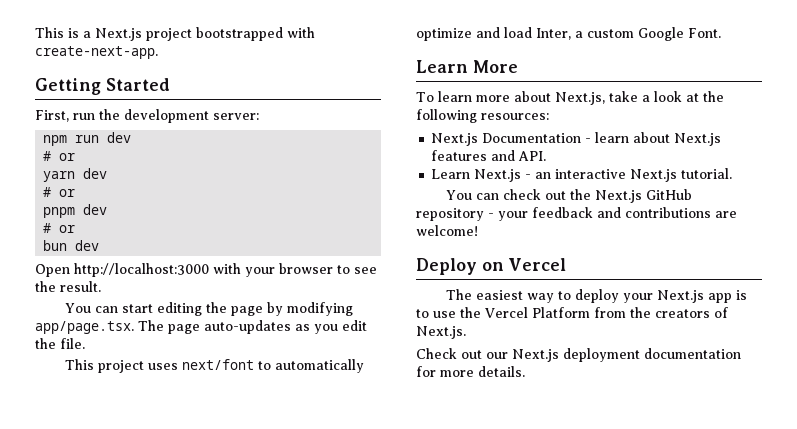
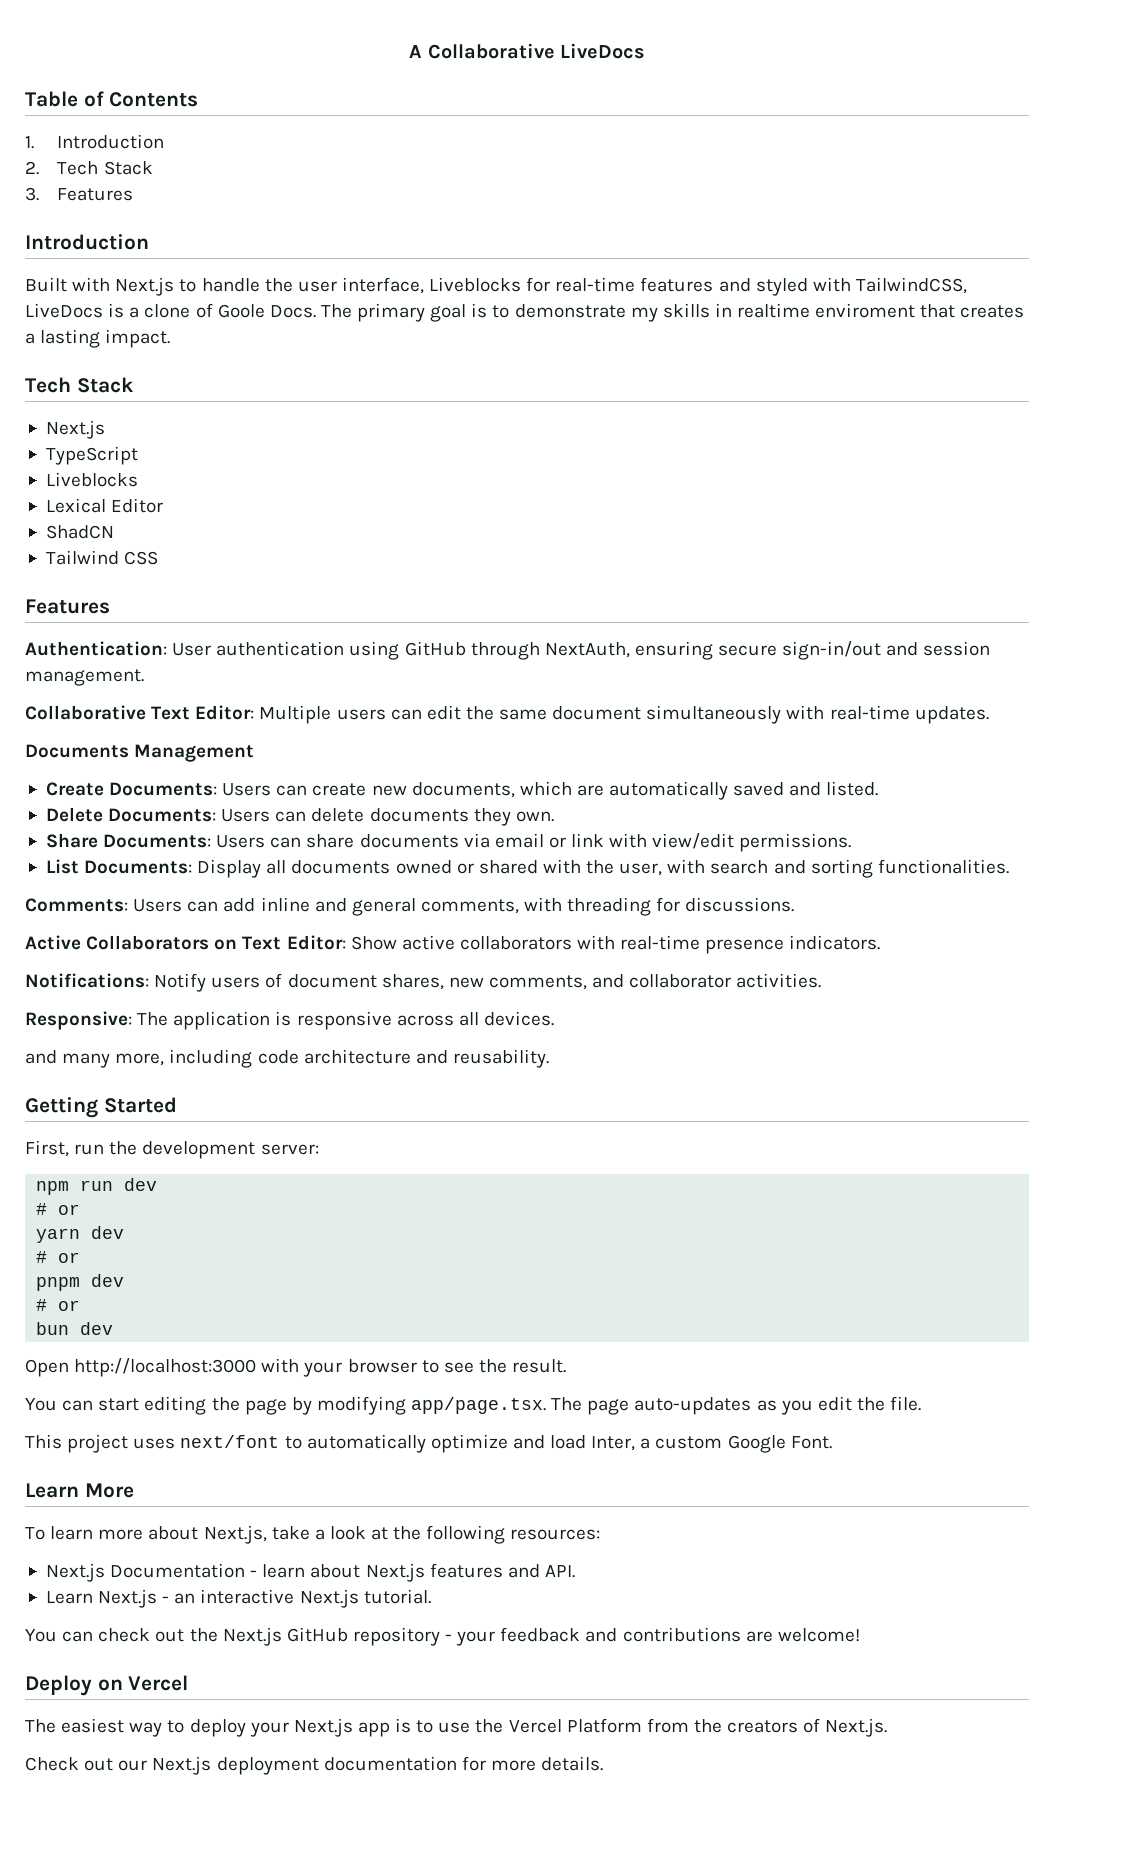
- This is a Next.js project bootstrapped with create-next-app.
+ A Collaborative LiveDocs
+ Table of Contents
+ 1. Introduction
+ 2. Tech Stack
+ 3. Features
+ Introduction
+ Built with Next.js to handle the user interface, Liveblocks for real-time features and styled with TailwindCSS, LiveDocs is a clone of Goole Docs. The primary goal is to demonstrate my skills in realtime enviroment that creates a lasting impact.
+ Tech Stack
+ Next.js
+ TypeScript
+ Liveblocks
+ Lexical Editor
+ ShadCN
+ Tailwind CSS
+ Features
+ Authentication: User authentication using GitHub through NextAuth, ensuring secure sign-in/out and session management.
+ Collaborative Text Editor: Multiple users can edit the same document simultaneously with real-time updates.
+ Documents Management
+ Create Documents: Users can create new documents, which are automatically saved and listed.
+ Delete Documents: Users can delete documents they own.
+ Share Documents: Users can share documents via email or link with view/edit permissions.
+ List Documents: Display all documents owned or shared with the user, with search and sorting functionalities.
+ Comments: Users can add inline and general comments, with threading for discussions.
+ Active Collaborators on Text Editor: Show active collaborators with real-time presence indicators.
+ Notifications: Notify users of document shares, new comments, and collaborator activities.
+ Responsive: The application is responsive across all devices.
+ and many more, including code architecture and reusability.

